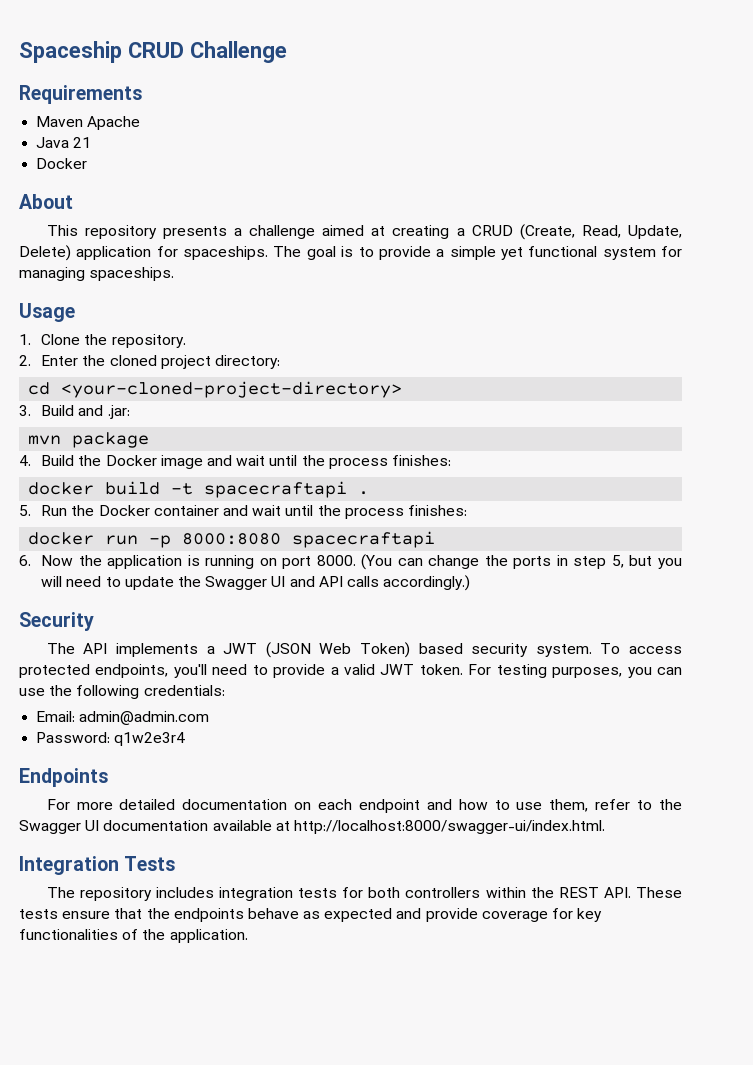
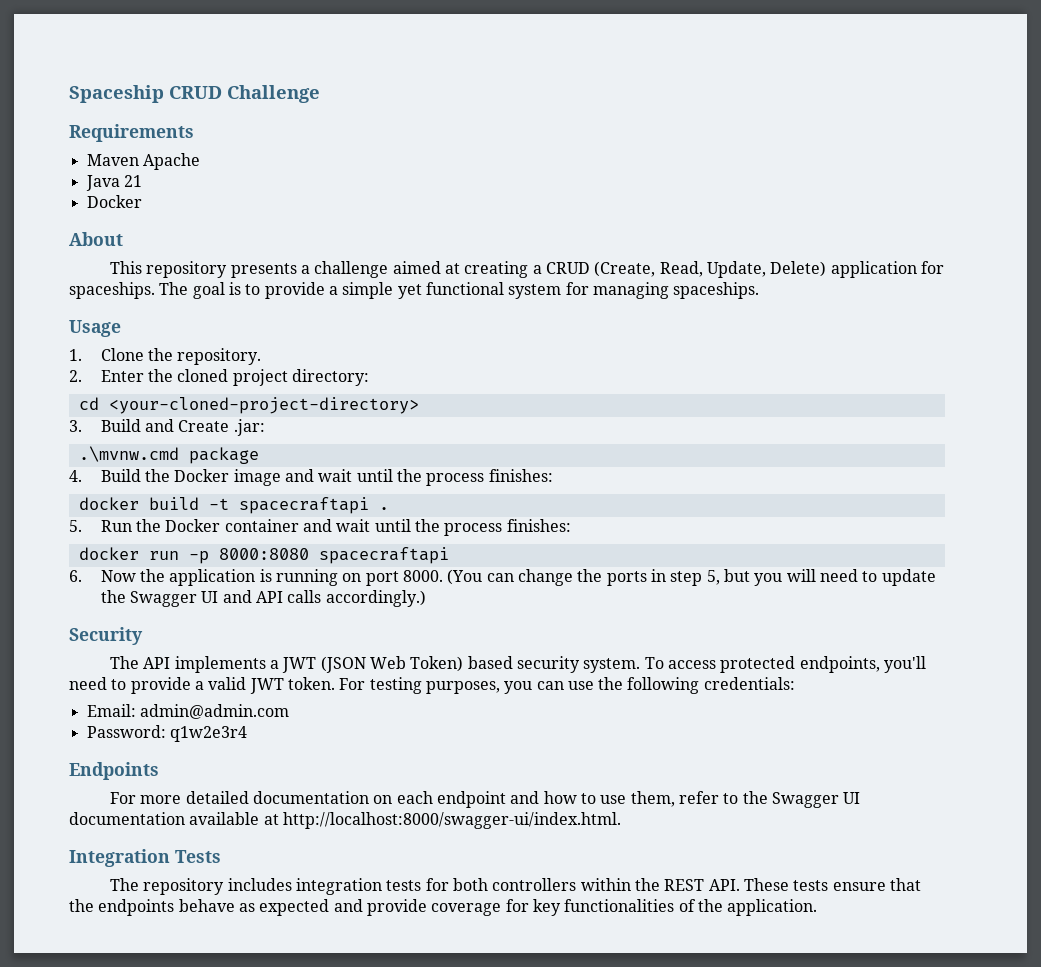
- 3. Build and .jar:
+ 3. Build and Create .jar:
- mvn package
+ .\mvnw.cmd package

